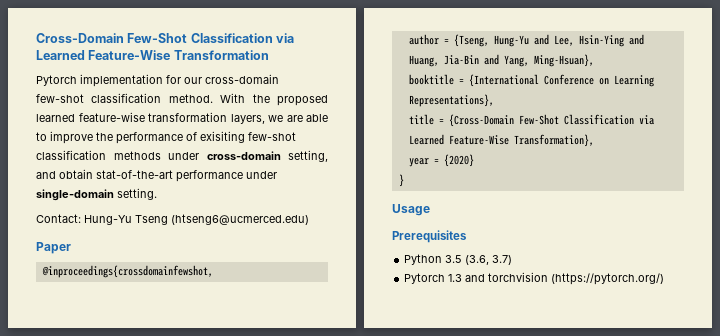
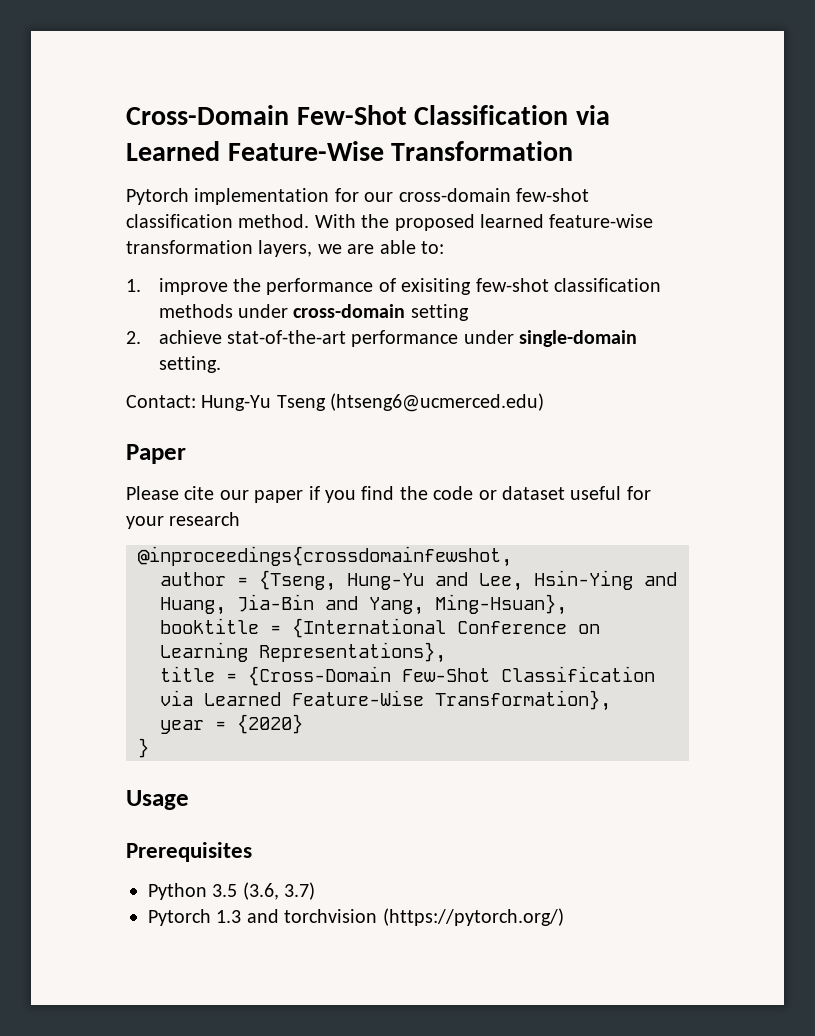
- With the proposed learned feature-wise transformation layers, we are able to improve the performance of exisiting few-shot classification methods under cross-domain setting, and obtain stat-of-the-art performance under single-domain setting.
+ With the proposed learned feature-wise transformation layers, we are able to:
+ 1. improve the performance of exisiting few-shot classification methods under cross-domain setting
+ 2. achieve stat-of-the-art performance under single-domain setting.
+ Please cite our paper if you find the code or dataset useful for your research

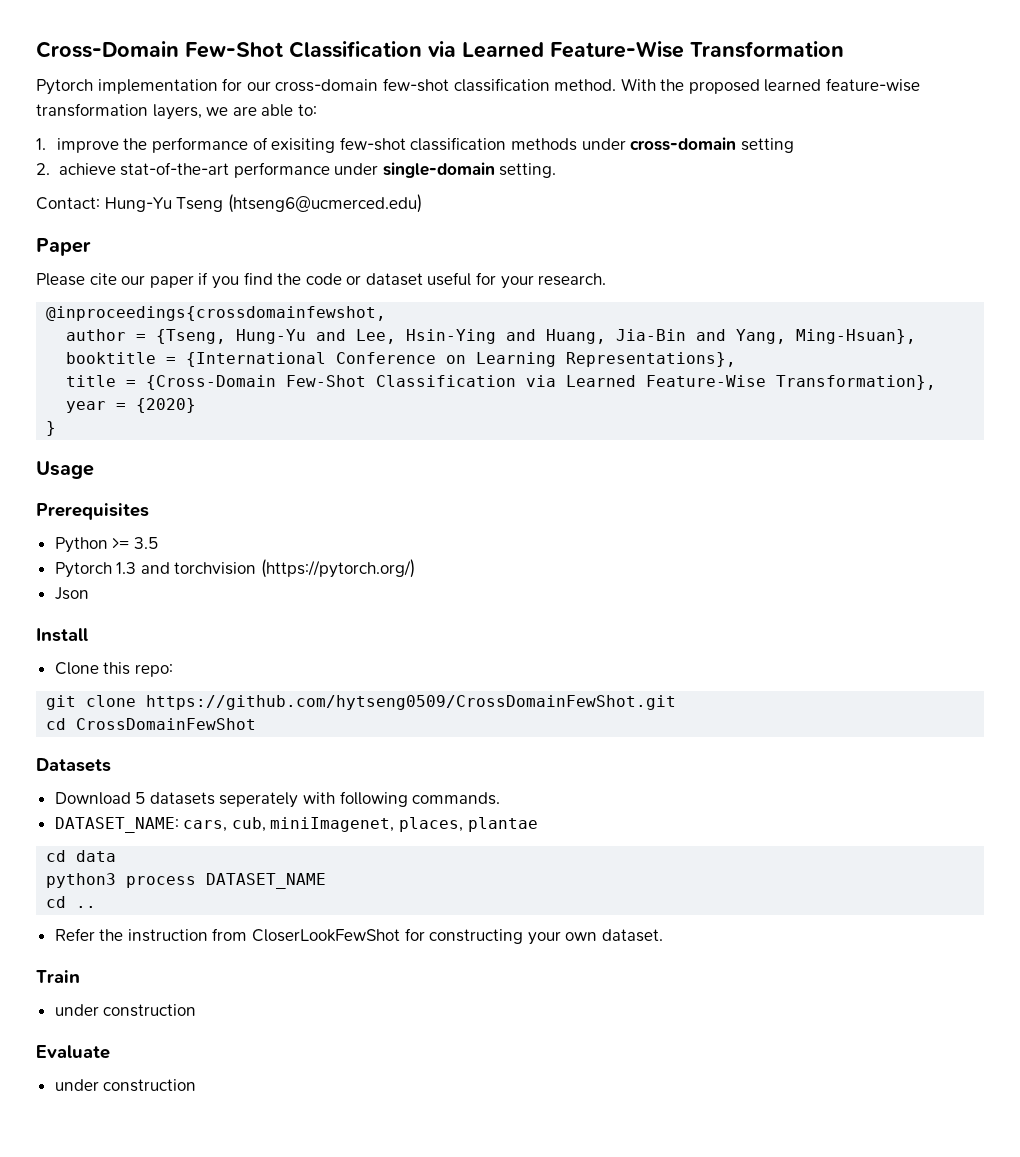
- Please cite our paper if you find the code or dataset useful for your research
+ Please cite our paper if you find the code or dataset useful for your research.
- Python 3.5 (3.6, 3.7)
+ Python >= 3.5
+ Json
+ Install
+ Clone this repo:
+ git clone https://github.com/hytseng0509/CrossDomainFewShot.git
+ cd CrossDomainFewShot
+ Datasets
+ Download 5 datasets seperately with following commands.
+ DATASET_NAME: cars, cub, miniImagenet, places, plantae
+ cd data
+ python3 process DATASET_NAME
+ cd ..
+ Refer the instruction from CloserLookFewShot for constructing your own dataset.
+ Train
+ under construction
+ Evaluate
+ under construction

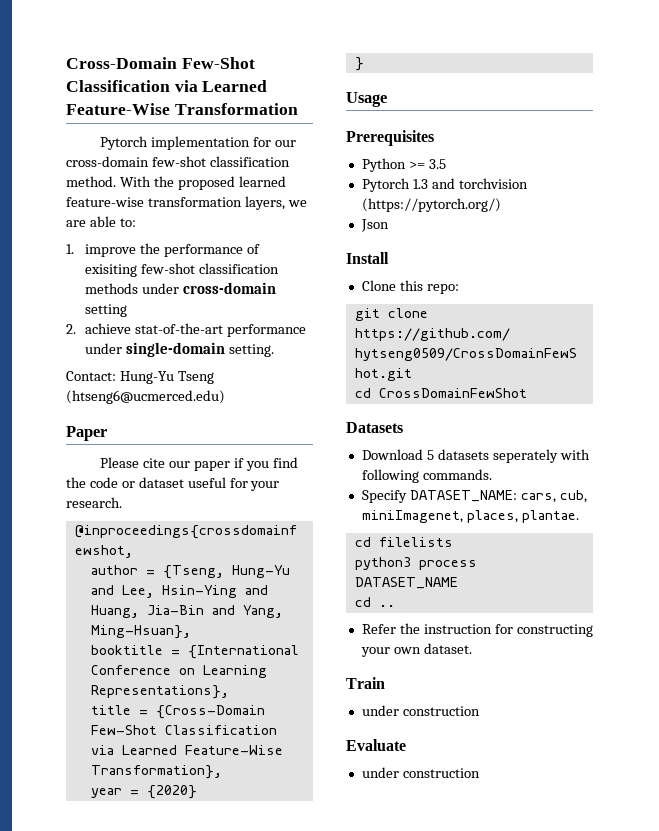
- DATASET_NAME: cars, cub, miniImagenet, places, plantae
- cd data
+ Specify DATASET_NAME: cars, cub, miniImagenet, places, plantae.
+ cd filelists
- Refer the instruction from CloserLookFewShot for constructing your own dataset.
+ Refer the instruction for constructing your own dataset.

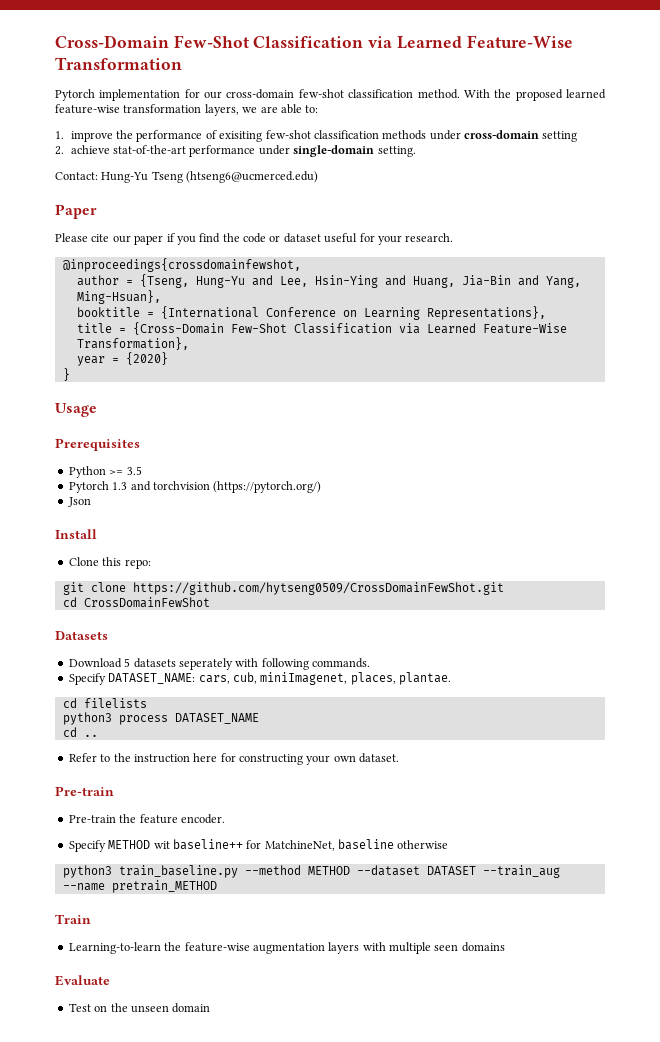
- Refer the instruction for constructing your own dataset.
+ Refer to the instruction here for constructing your own dataset.
+ Pre-train
+ Pre-train the feature encoder.
+ Specify METHOD wit baseline++ for MatchineNet, baseline otherwise
+ python3 train_baseline.py --method METHOD --dataset DATASET --train_aug --name pretrain_METHOD
  Train
- under construction
+ Learning-to-learn the feature-wise augmentation layers with multiple seen domains
  Evaluate
- under construction
+ Test on the unseen domain

